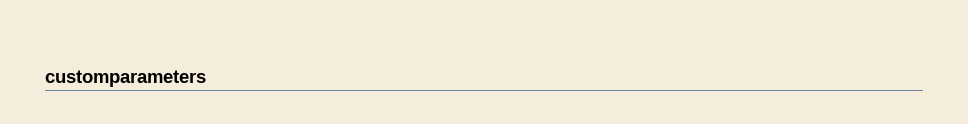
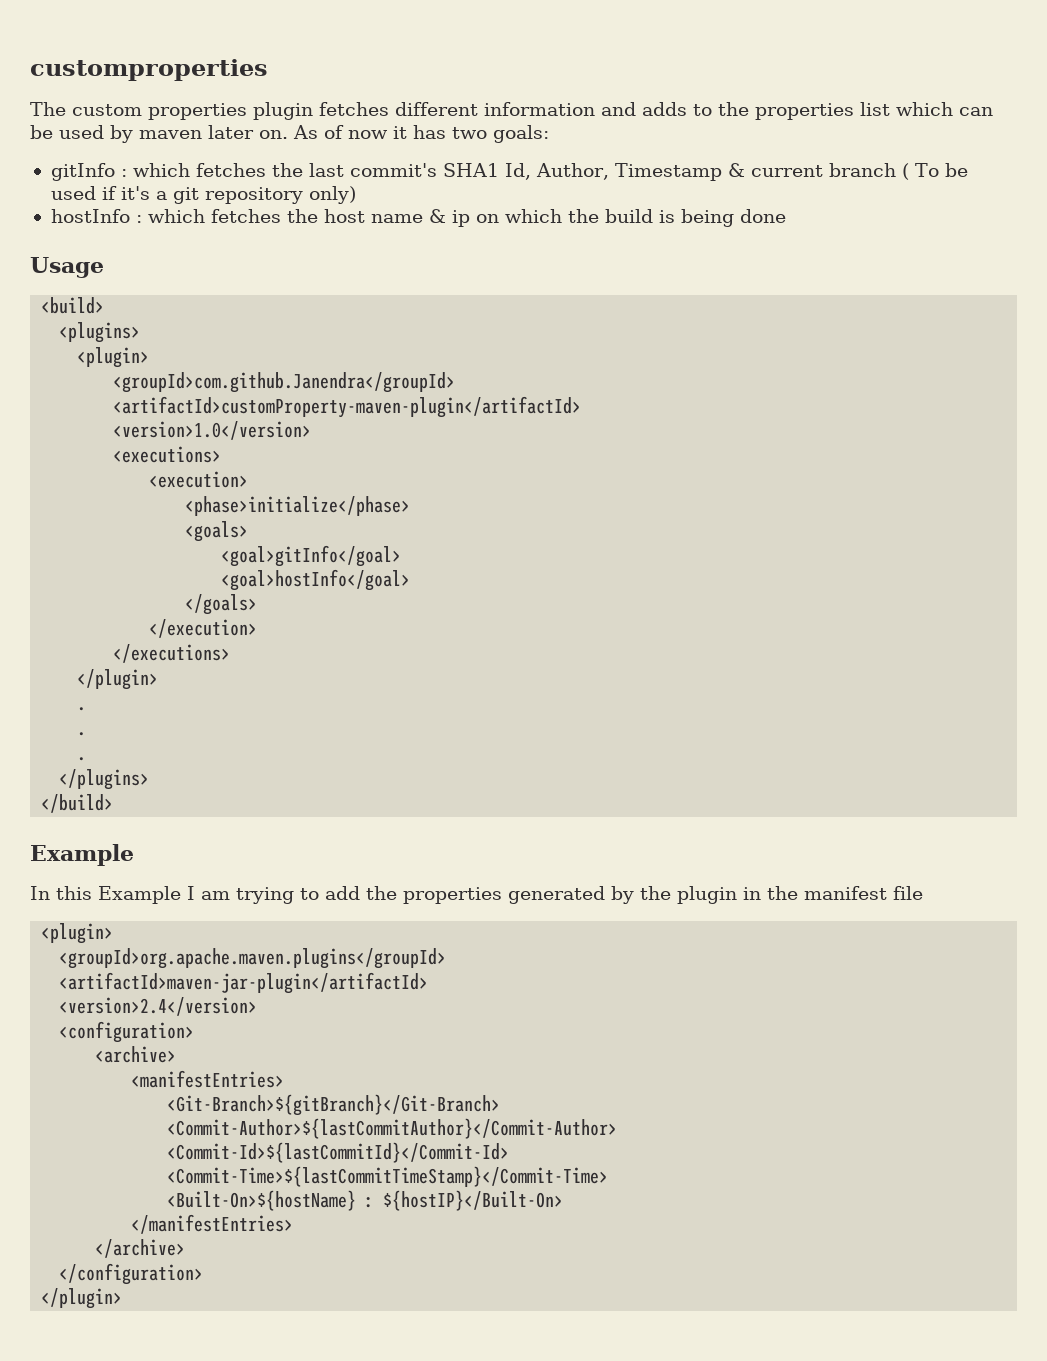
- customparameters
+ customproperties
+ The custom properties plugin fetches different information and adds to the properties list which can be used by maven later on. As of now it has two goals:
+ gitInfo : which fetches the last commit's SHA1 Id, Author, Timestamp & current branch ( To be used if it's a git repository only)
+ hostInfo : which fetches the host name & ip on which the build is being done
+ Usage
+ <build>
+ <plugins>
+ <plugin>
+ <groupId>com.github.Janendra</groupId>
+ <artifactId>customProperty-maven-plugin</artifactId>
+ <version>1.0</version>
+ <executions>
+ <execution>
+ <phase>initialize</phase>
+ <goals>
+ <goal>gitInfo</goal>
+ <goal>hostInfo</goal>
+ </goals>
+ </execution>
+ </executions>
+ </plugin>
+ .
+ .
+ .
+ </plugins>
+ </build>
+ Example
+ In this Example I am trying to add the properties generated by the plugin in the manifest file
+ <plugin>
+ <groupId>org.apache.maven.plugins</groupId>
+ <artifactId>maven-jar-plugin</artifactId>
+ <version>2.4</version>
+ <configuration>
+ <archive>
+ <manifestEntries>
+ <Git-Branch>${gitBranch}</Git-Branch>
+ <Commit-Author>${lastCommitAuthor}</Commit-Author>
+ <Commit-Id>${lastCommitId}</Commit-Id>
+ <Commit-Time>${lastCommitTimeStamp}</Commit-Time>
+ <Built-On>${hostName} : ${hostIP}</Built-On>
+ </manifestEntries>
+ </archive>
+ </configuration>
+ </plugin>

